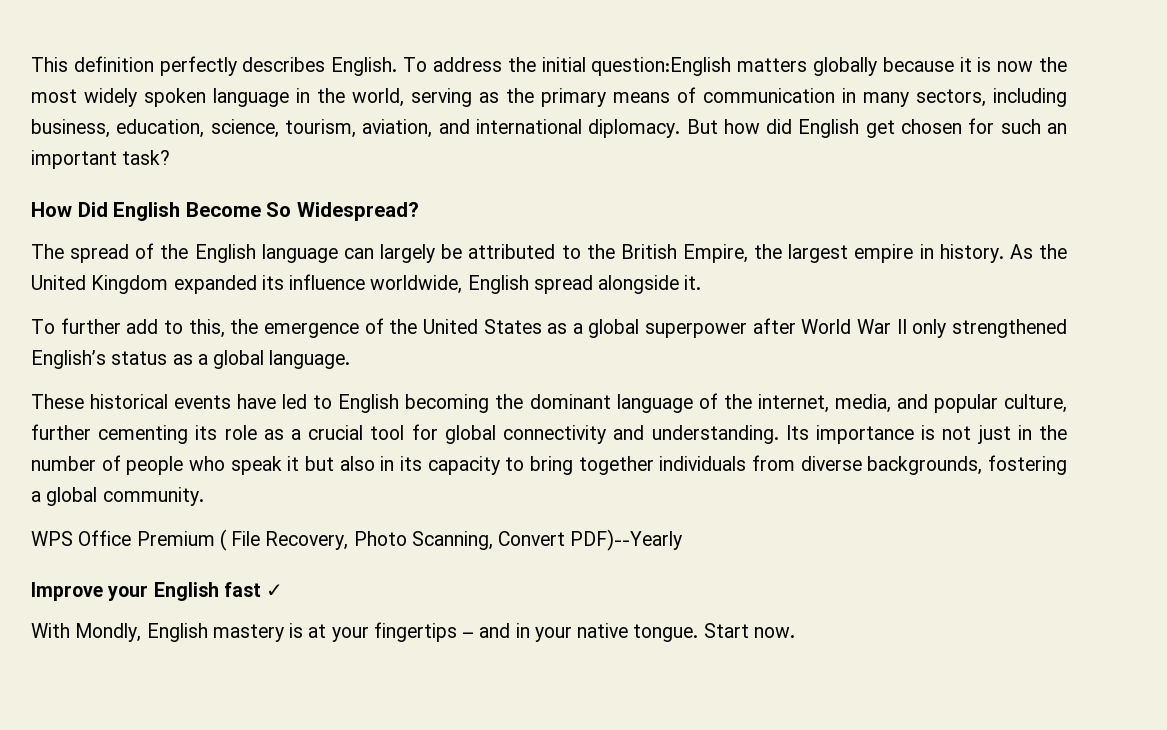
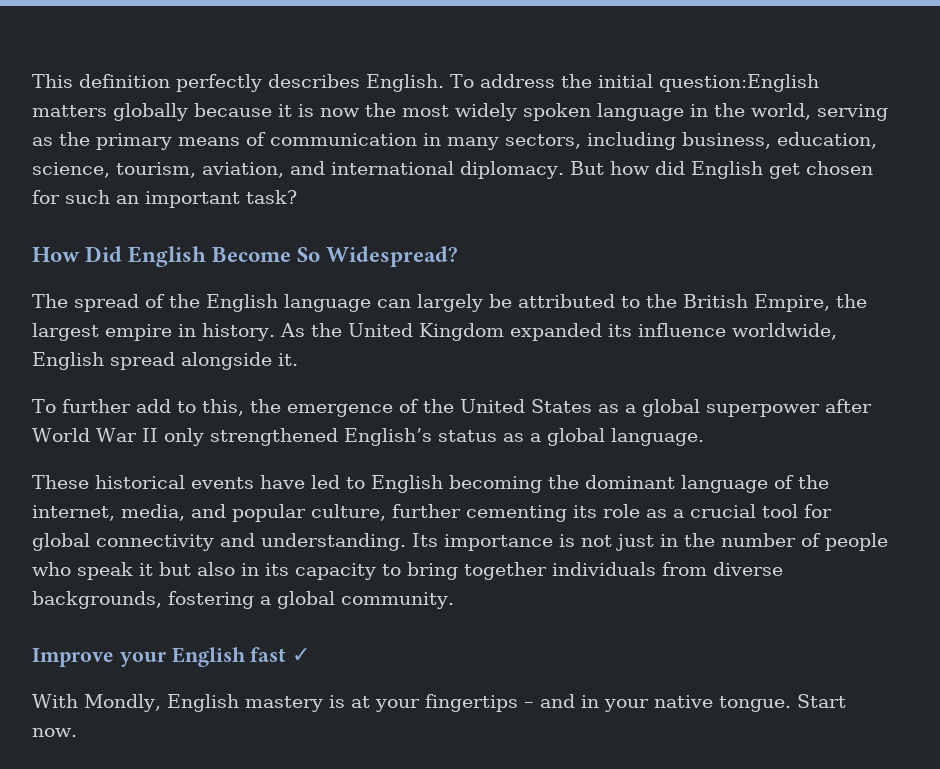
- WPS Office Premium ( File Recovery, Photo Scanning, Convert PDF)--Yearly

